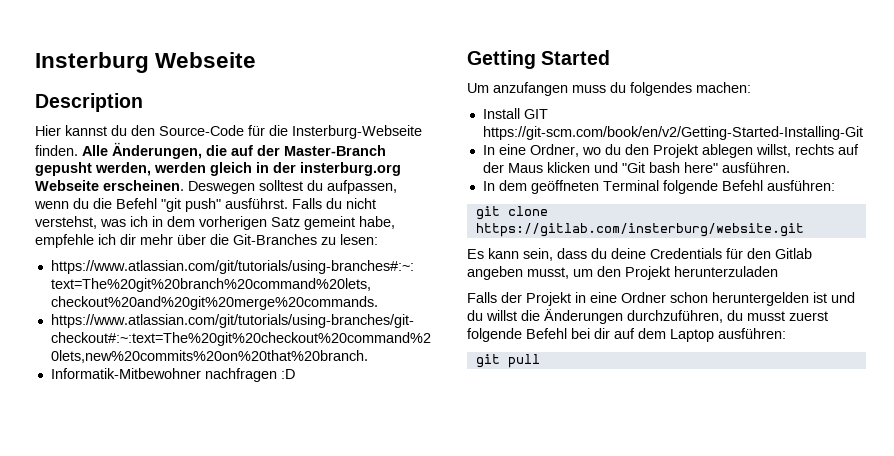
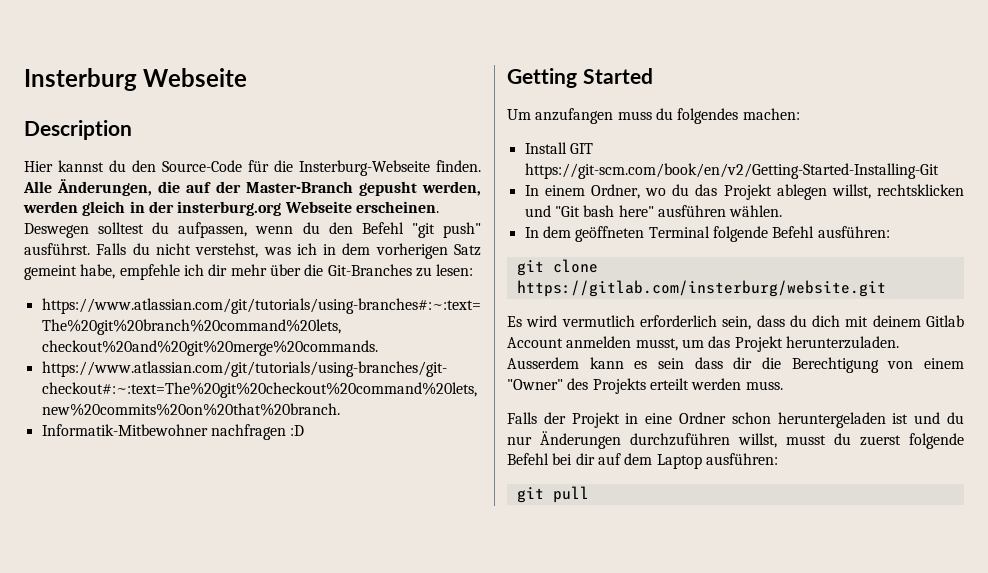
- Deswegen solltest du aufpassen, wenn du die Befehl "git push" ausführst.
+ Deswegen solltest du aufpassen, wenn du den Befehl "git push" ausführst.
- In eine Ordner, wo du den Projekt ablegen willst, rechts auf der Maus klicken und "Git bash here" ausführen.
+ In einem Ordner, wo du das Projekt ablegen willst, rechtsklicken und "Git bash here" ausführen wählen.
- Es kann sein, dass du deine Credentials für den Gitlab angeben musst, um den Projekt herunterzuladen
+ Es wird vermutlich erforderlich sein, dass du dich mit deinem Gitlab Account anmelden musst, um das Projekt herunterzuladen. Ausserdem kann es sein dass dir die Berechtigung von einem "Owner" des Projekts erteilt werden muss.
- Falls der Projekt in eine Ordner schon heruntergelden ist und du willst die Änderungen durchzuführen, du musst zuerst folgende Befehl bei dir auf dem Laptop ausführen:
+ Falls der Projekt in eine Ordner schon heruntergeladen ist und du nur Änderungen durchzuführen willst, musst du zuerst folgende Befehl bei dir auf dem Laptop ausführen:

